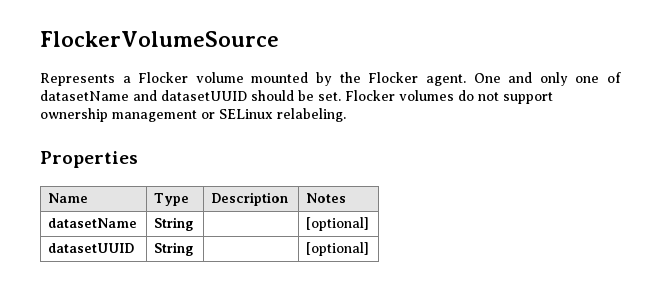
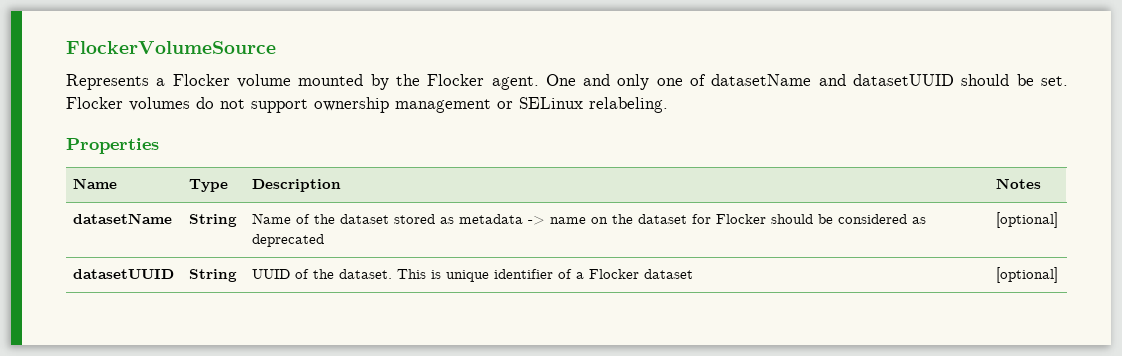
- datasetName | String | | [optional]
- datasetUUID | String | | [optional]
+ datasetName | String | Name of the dataset stored as metadata -> name on the dataset for Flocker should be considered as deprecated | [optional]
+ datasetUUID | String | UUID of the dataset. This is unique identifier of a Flocker dataset | [optional]

